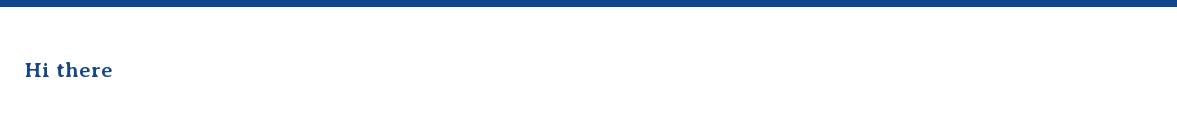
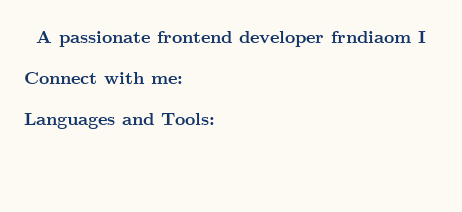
- Hi there
+ A passionate frontend developer frndiaom I
+ Connect with me:
+ Languages and Tools:

